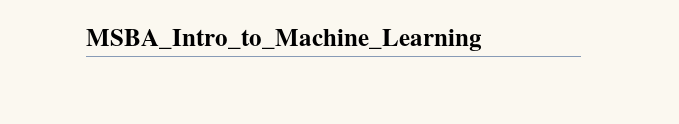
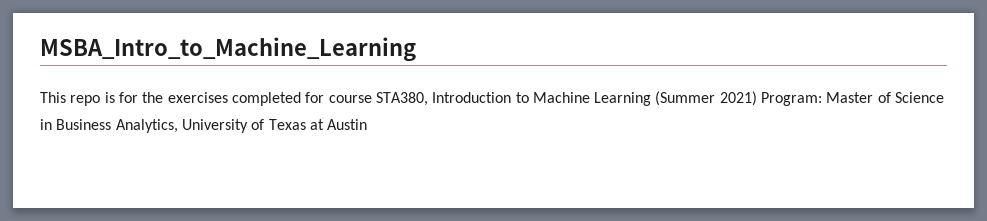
+ This repo is for the exercises completed for course STA380, Introduction to Machine Learning (Summer 2021) Program: Master of Science in Business Analytics, University of Texas at Austin

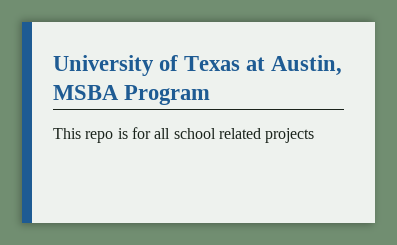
- MSBA_Intro_to_Machine_Learning
- This repo is for the exercises completed for course STA380, Introduction to Machine Learning (Summer 2021) Program: Master of Science in Business Analytics, University of Texas at Austin
+ University of Texas at Austin, MSBA Program
+ This repo is for all school related projects

